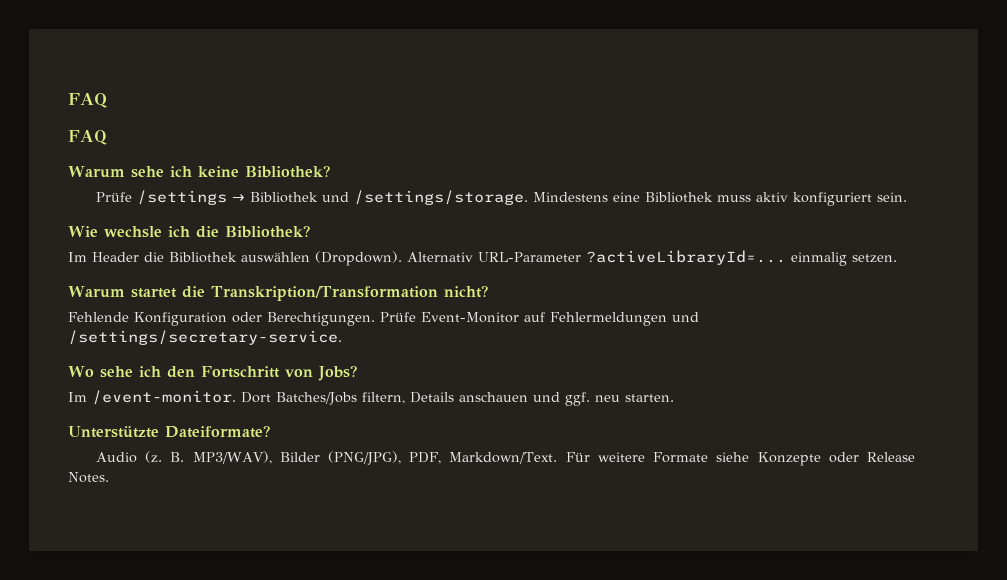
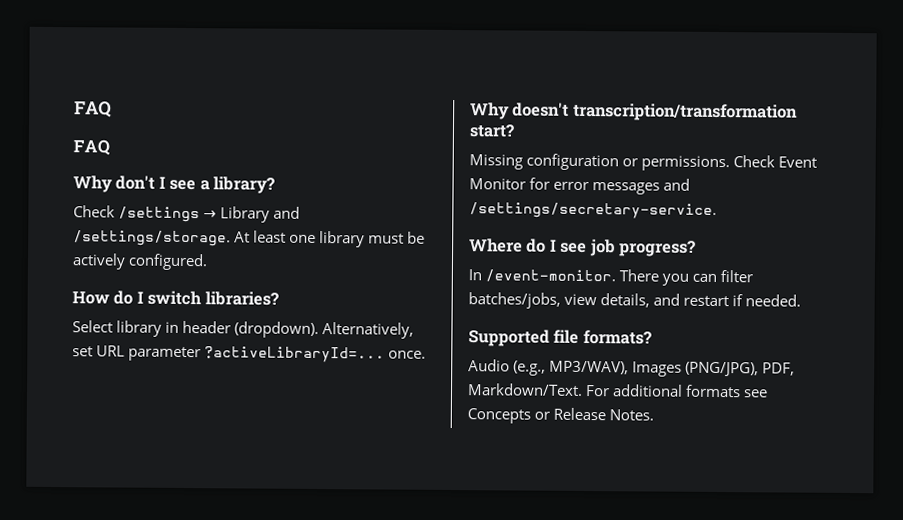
- Warum sehe ich keine Bibliothek?
- Prüfe /settings → Bibliothek und /settings/storage. Mindestens eine Bibliothek muss aktiv konfiguriert sein.
- Wie wechsle ich die Bibliothek?
- Im Header die Bibliothek auswählen (Dropdown). Alternativ URL-Parameter ?activeLibraryId=... einmalig setzen.
- Warum startet die Transkription/Transformation nicht?
- Fehlende Konfiguration oder Berechtigungen. Prüfe Event-Monitor auf Fehlermeldungen und /settings/secretary-service.
- Wo sehe ich den Fortschritt von Jobs?
- Im /event-monitor. Dort Batches/Jobs filtern, Details anschauen und ggf. neu starten.
- Unterstützte Dateiformate?
- Audio (z. B. MP3/WAV), Bilder (PNG/JPG), PDF, Markdown/Text. Für weitere Formate siehe Konzepte oder Release Notes.
+ Why don't I see a library?
+ Check /settings → Library and /settings/storage. At least one library must be actively configured.
+ How do I switch libraries?
+ Select library in header (dropdown). Alternatively, set URL parameter ?activeLibraryId=... once.
+ Why doesn't transcription/transformation start?
+ Missing configuration or permissions. Check Event Monitor for error messages and /settings/secretary-service.
+ Where do I see job progress?
+ In /event-monitor. There you can filter batches/jobs, view details, and restart if needed.
+ Supported file formats?
+ Audio (e.g., MP3/WAV), Images (PNG/JPG), PDF, Markdown/Text. For additional formats see Concepts or Release Notes.

